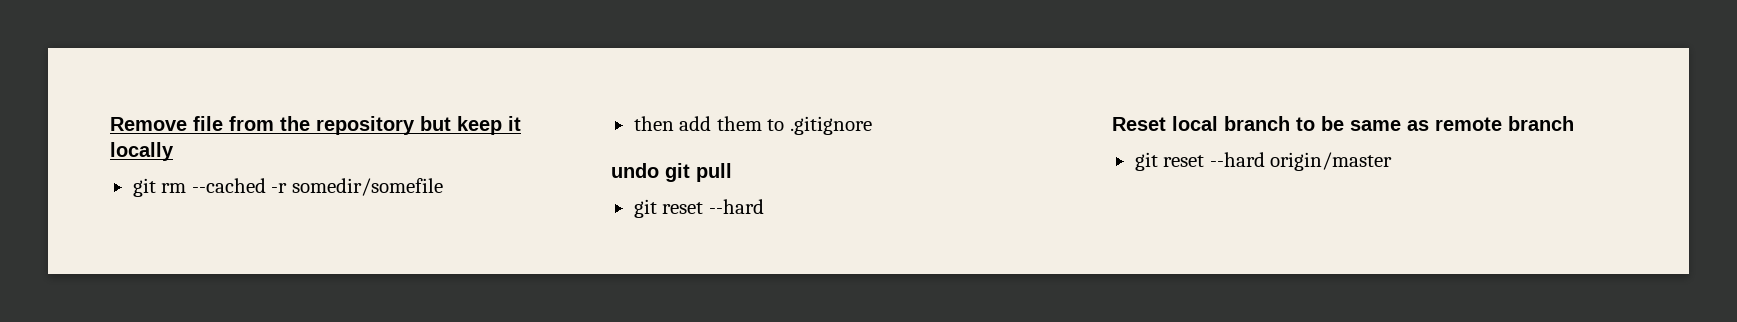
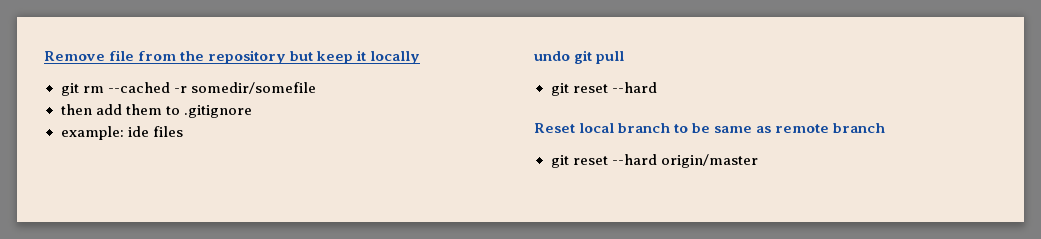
+ example: ide files

